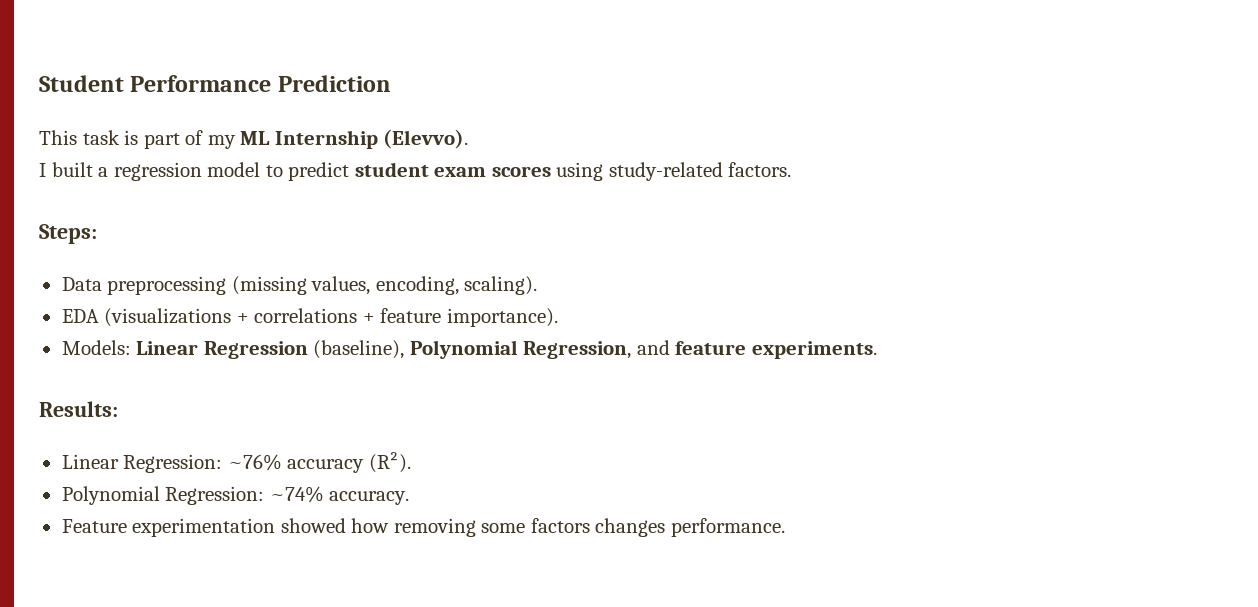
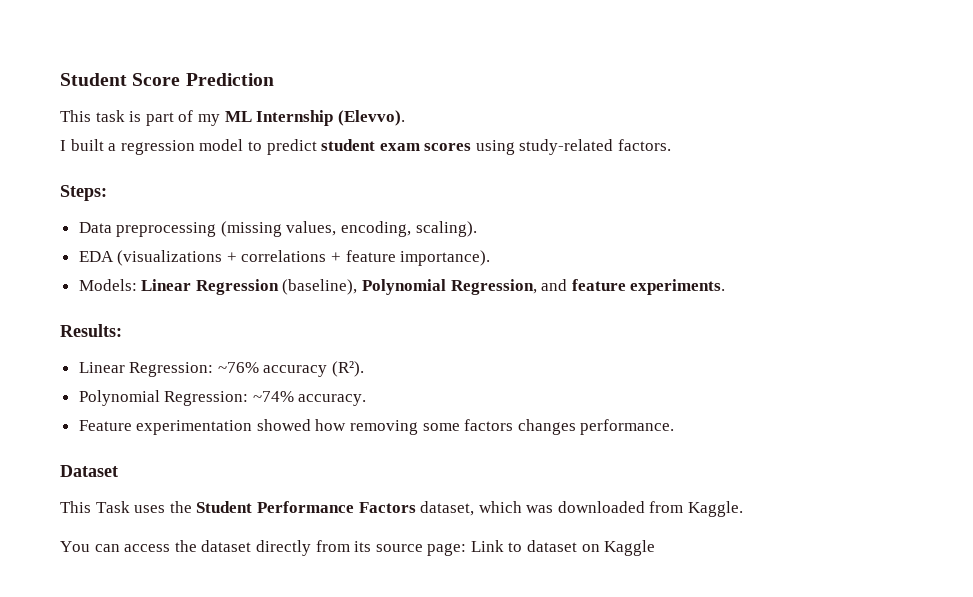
- Student Performance Prediction
+ Student Score Prediction
+ Dataset
+ This Task uses the Student Performance Factors dataset, which was downloaded from Kaggle.
+ You can access the dataset directly from its source page: Link to dataset on Kaggle

